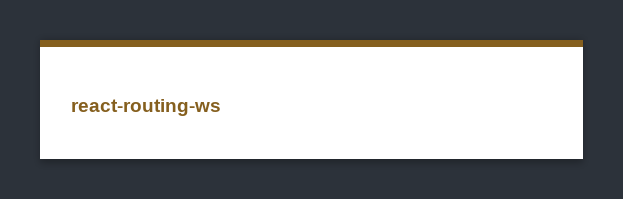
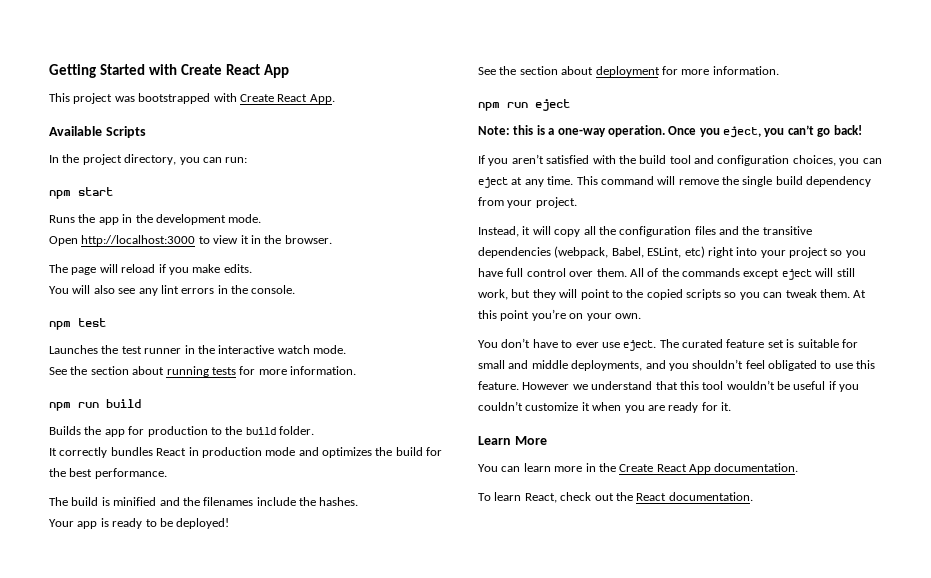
- react-routing-ws
+ Getting Started with Create React App
+ This project was bootstrapped with Create React App.
+ Available Scripts
+ In the project directory, you can run:
+ npm start
+ Runs the app in the development mode.
+ Open http://localhost:3000 to view it in the browser.
+ The page will reload if you make edits.
+ You will also see any lint errors in the console.
+ npm test
+ Launches the test runner in the interactive watch mode.
+ See the section about running tests for more information.
+ npm run build
+ Builds the app for production to the build folder.
+ It correctly bundles React in production mode and optimizes the build for the best performance.
+ The build is minified and the filenames include the hashes.
+ Your app is ready to be deployed!
+ See the section about deployment for more information.
+ npm run eject
+ Note: this is a one-way operation. Once you eject, you can’t go back!
+ If you aren’t satisfied with the build tool and configuration choices, you can eject at any time. This command will remove the single build dependency from your project.
+ Instead, it will copy all the configuration files and the transitive dependencies (webpack, Babel, ESLint, etc) right into your project so you have full control over them. All of the commands except eject will still work, but they will point to the copied scripts so you can tweak them. At this point you’re on your own.
+ You don’t have to ever use eject. The curated feature set is suitable for small and middle deployments, and you shouldn’t feel obligated to use this feature. However we understand that this tool wouldn’t be useful if you couldn’t customize it when you are ready for it.
+ Learn More
+ You can learn more in the Create React App documentation.
+ To learn React, check out the React documentation.

